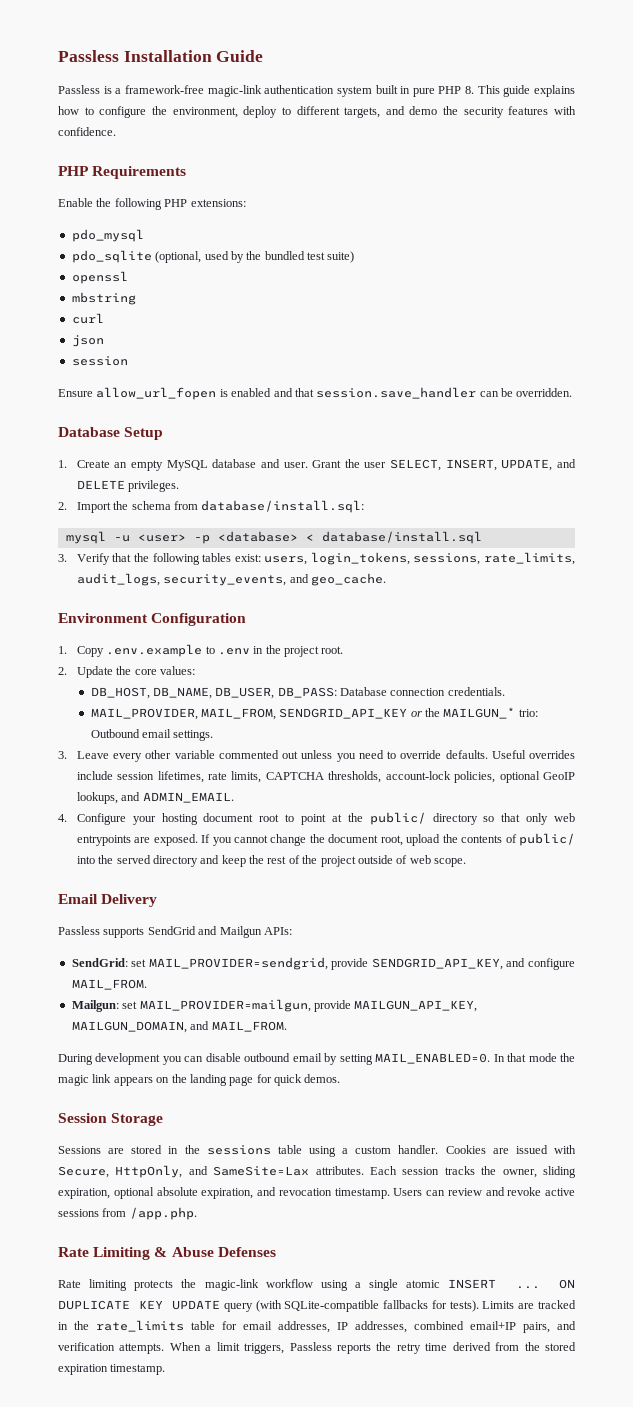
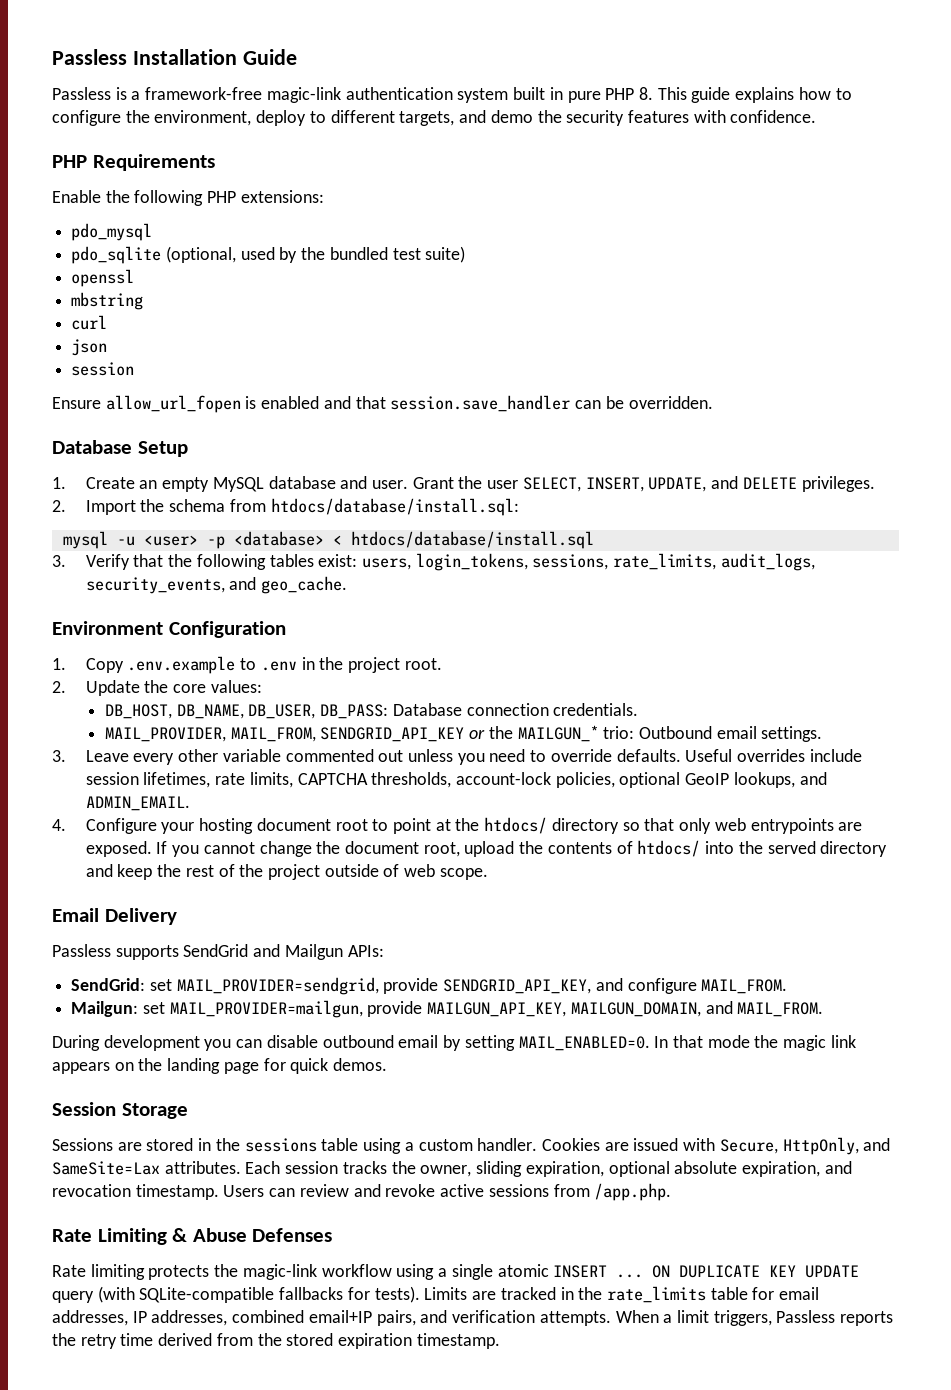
- 2. Import the schema from database/install.sql:
+ 2. Import the schema from htdocs/database/install.sql:
- mysql -u <user> -p <database> < database/install.sql
+ mysql -u <user> -p <database> < htdocs/database/install.sql
- 4. Configure your hosting document root to point at the public/ directory so that only web entrypoints are exposed.
+ 4. Configure your hosting document root to point at the htdocs/ directory so that only web entrypoints are exposed.
- If you cannot change the document root, upload the contents of public/ into the served directory and keep the rest of the project outside of web scope.
+ If you cannot change the document root, upload the contents of htdocs/ into the served directory and keep the rest of the project outside of web scope.

